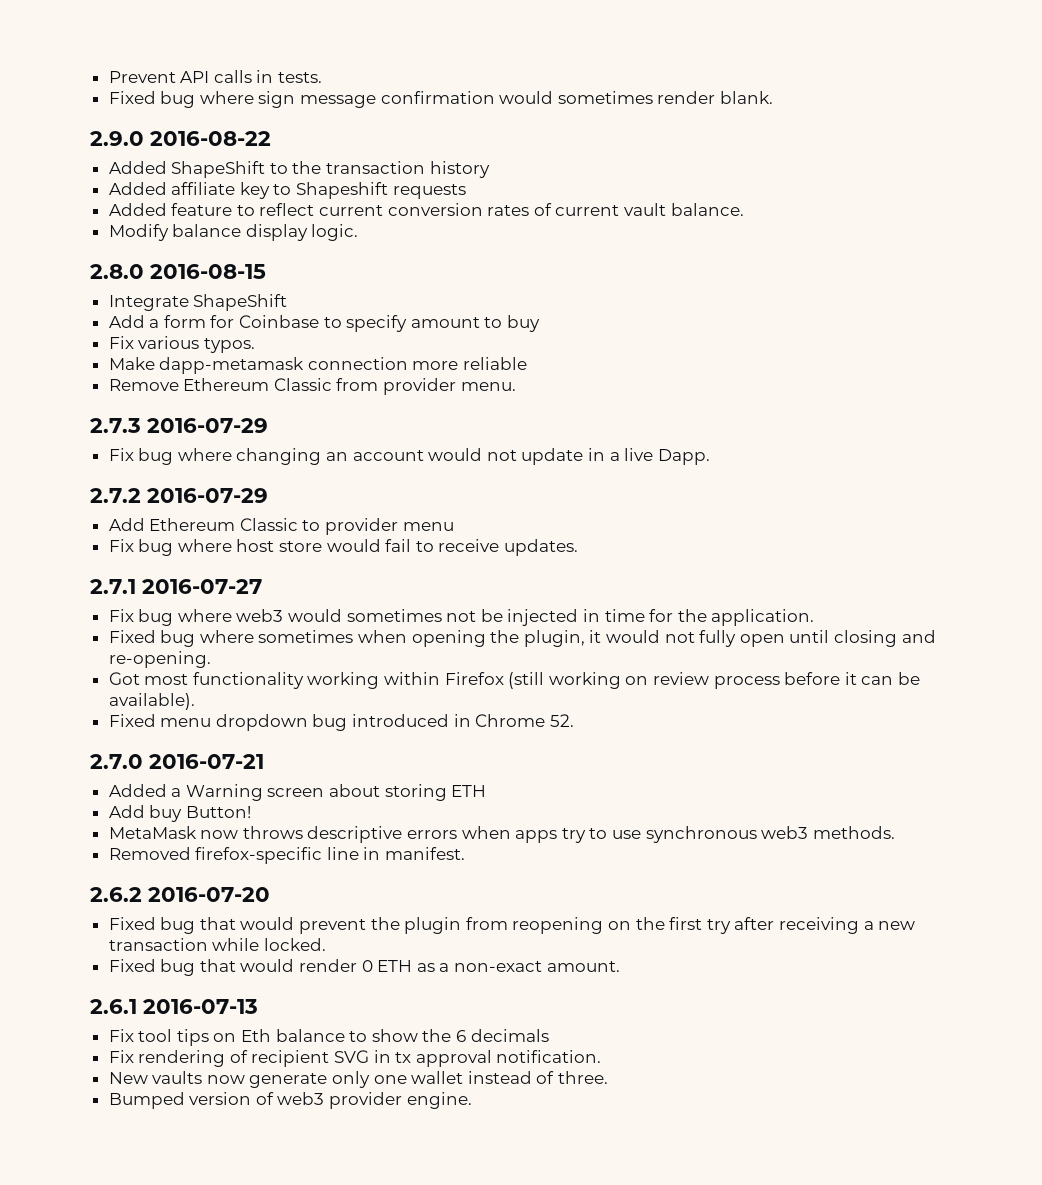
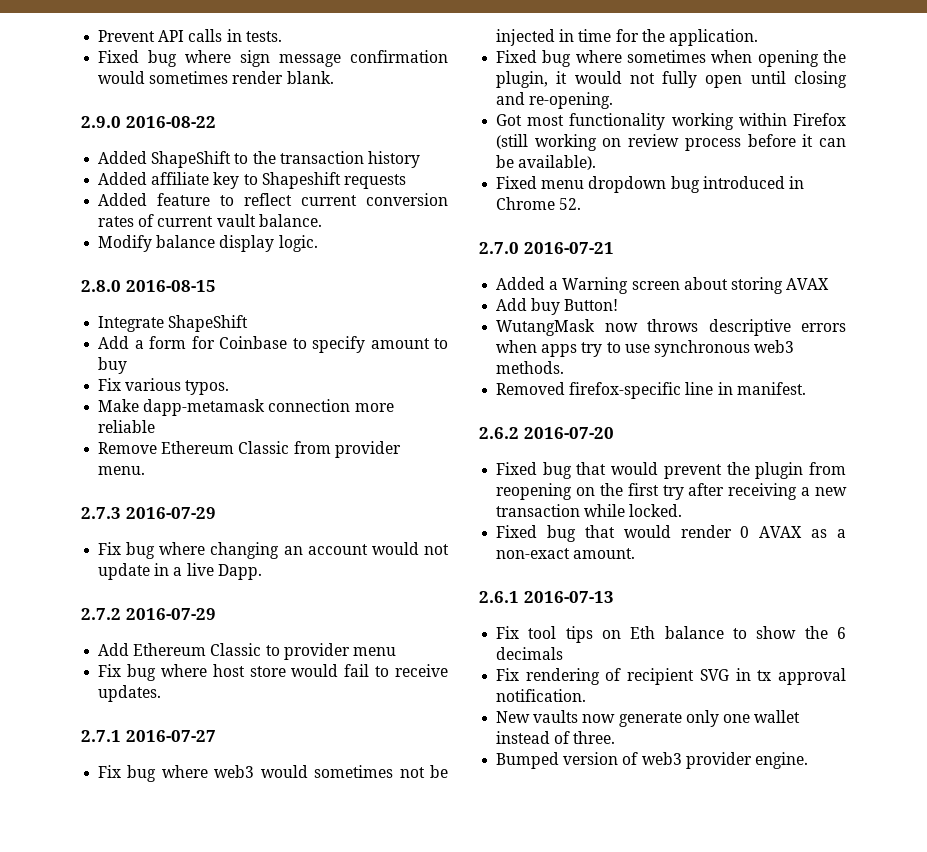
- Added a Warning screen about storing ETH
+ Added a Warning screen about storing AVAX
- MetaMask now throws descriptive errors when apps try to use synchronous web3 methods.
+ WutangMask now throws descriptive errors when apps try to use synchronous web3 methods.
- Fixed bug that would render 0 ETH as a non-exact amount.
+ Fixed bug that would render 0 AVAX as a non-exact amount.

